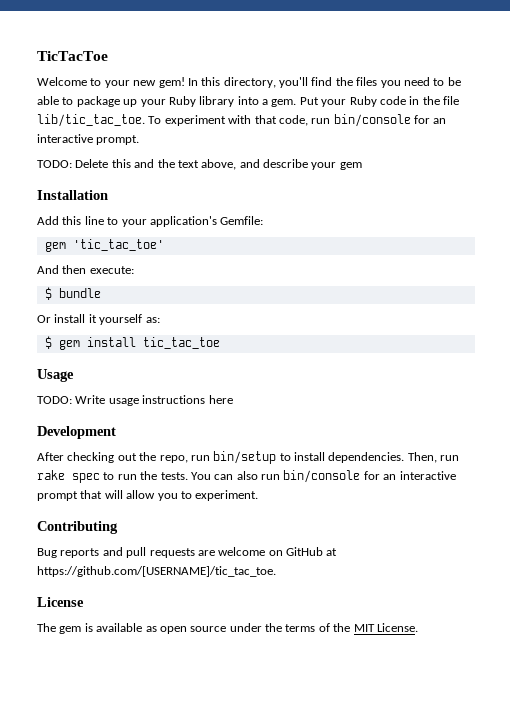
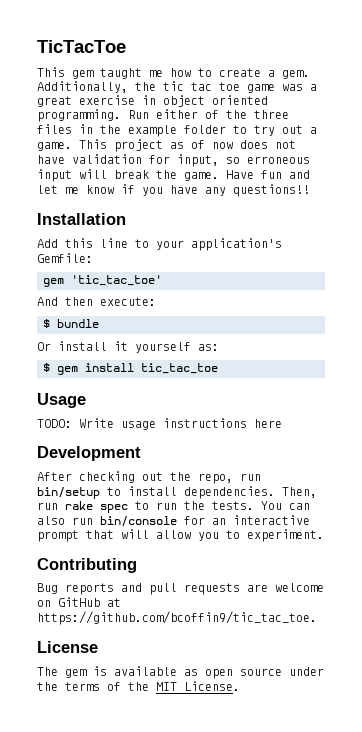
- Welcome to your new gem! In this directory, you'll find the files you need to be able to package up your Ruby library into a gem. Put your Ruby code in the file lib/tic_tac_toe. To experiment with that code, run bin/console for an interactive prompt.
- TODO: Delete this and the text above, and describe your gem
+ This gem taught me how to create a gem. Additionally, the tic tac toe game was a great exercise in object oriented programming. Run either of the three files in the example folder to try out a game. This project as of now does not have validation for input, so erroneous input will break the game. Have fun and let me know if you have any questions!!
- Bug reports and pull requests are welcome on GitHub at https://github.com/[USERNAME]/tic_tac_toe.
+ Bug reports and pull requests are welcome on GitHub at https://github.com/bcoffin9/tic_tac_toe.

